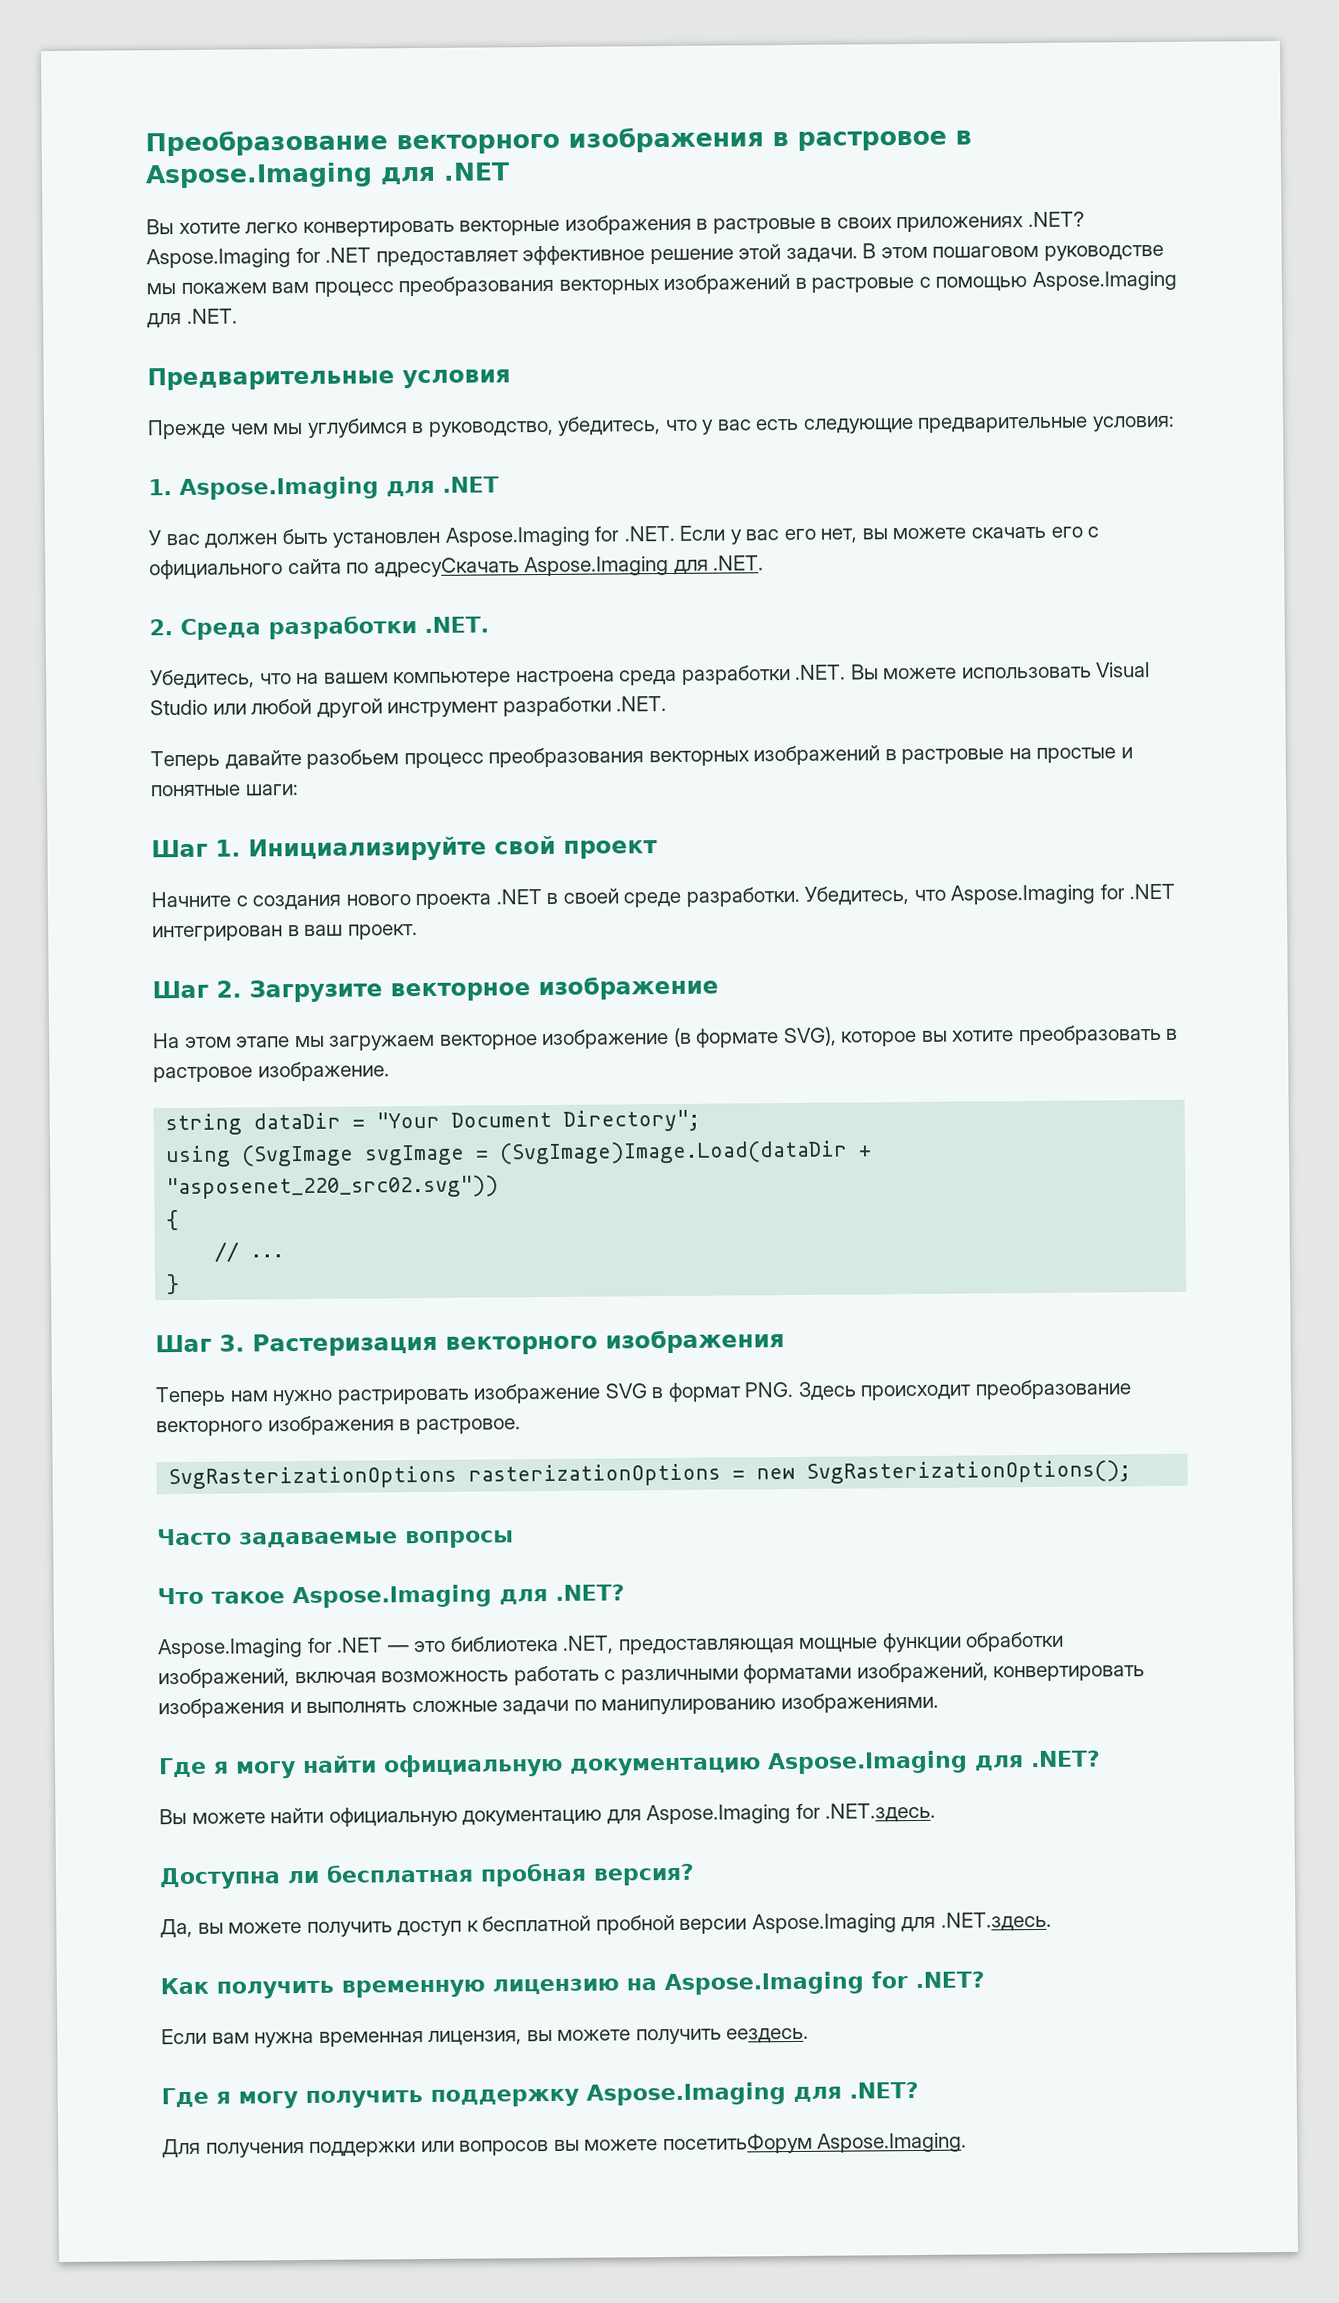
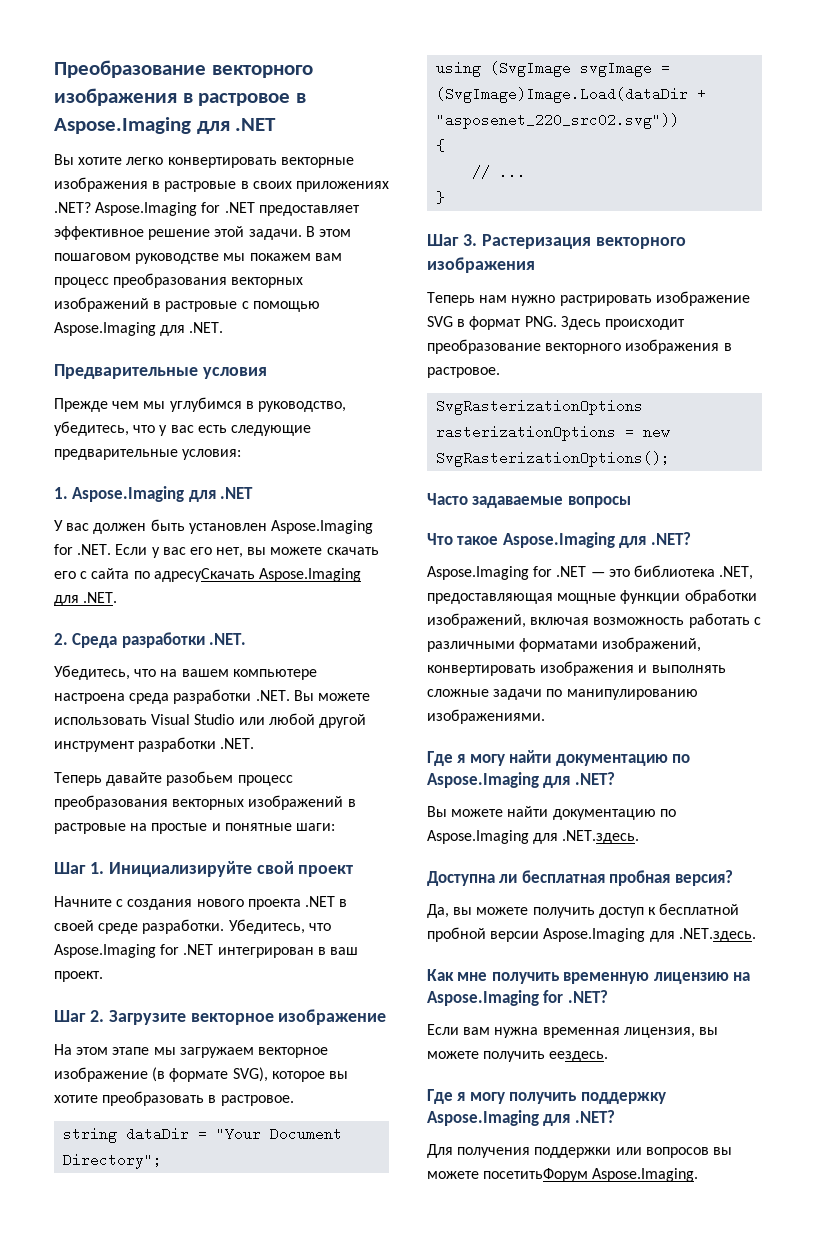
- У вас должен быть установлен Aspose.Imaging for .NET. Если у вас его нет, вы можете скачать его с официального сайта по адресуСкачать Aspose.Imaging для .NET.
+ У вас должен быть установлен Aspose.Imaging for .NET. Если у вас его нет, вы можете скачать его с сайта по адресуСкачать Aspose.Imaging для .NET.
- На этом этапе мы загружаем векторное изображение (в формате SVG), которое вы хотите преобразовать в растровое изображение.
+ На этом этапе мы загружаем векторное изображение (в формате SVG), которое вы хотите преобразовать в растровое.
- Где я могу найти официальную документацию Aspose.Imaging для .NET?
+ Где я могу найти документацию по Aspose.Imaging для .NET?
- Вы можете найти официальную документацию для Aspose.Imaging for .NET.здесь.
+ Вы можете найти документацию по Aspose.Imaging для .NET.здесь.
- Как получить временную лицензию на Aspose.Imaging for .NET?
+ Как мне получить временную лицензию на Aspose.Imaging for .NET?

